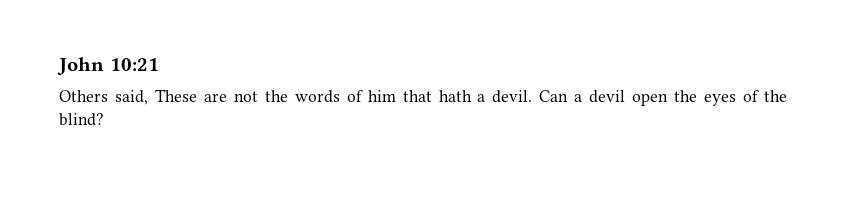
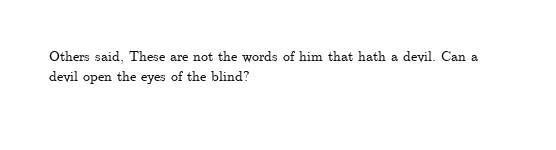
- John 10:21

